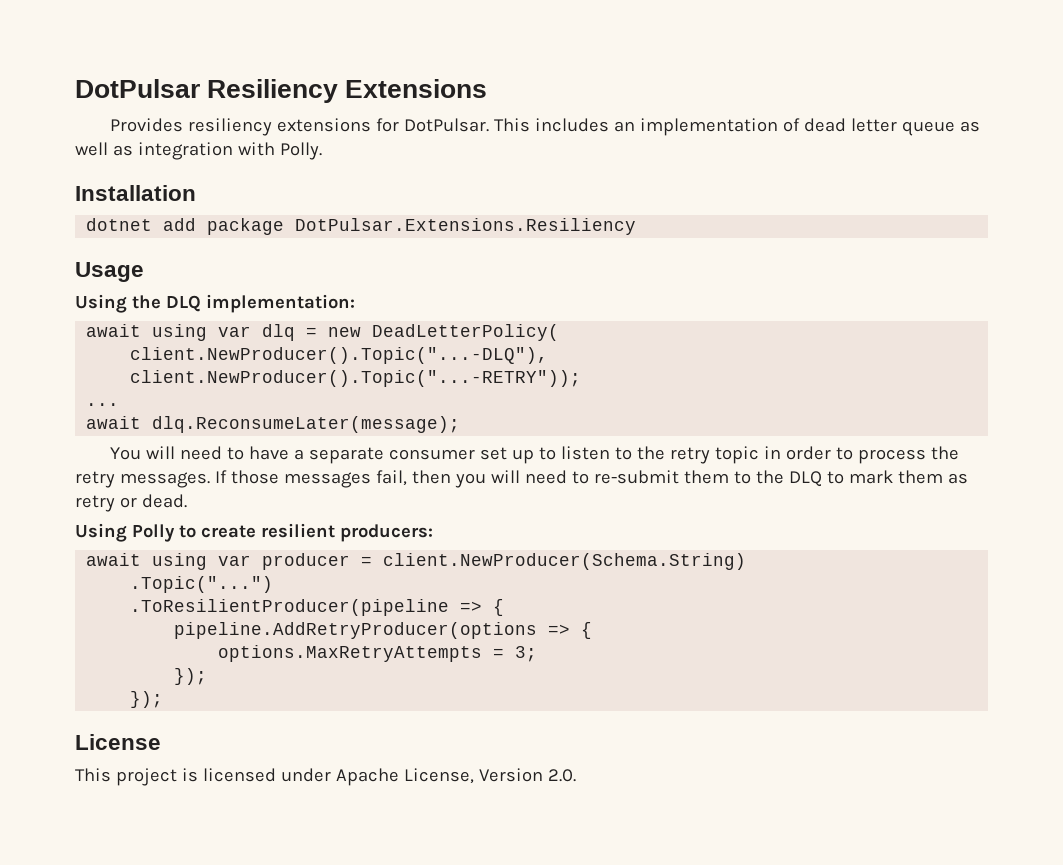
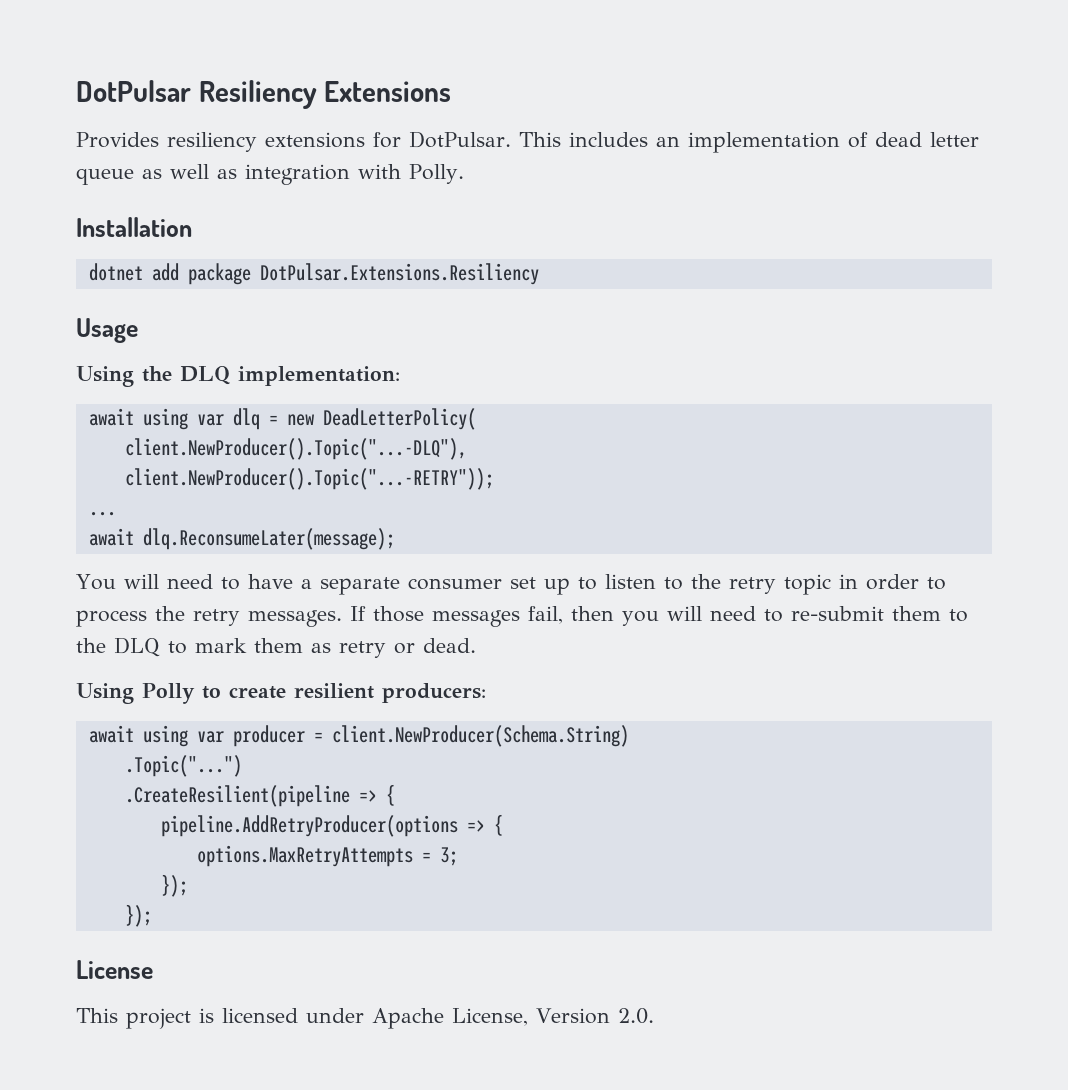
- .ToResilientProducer(pipeline => {
+ .CreateResilient(pipeline => {

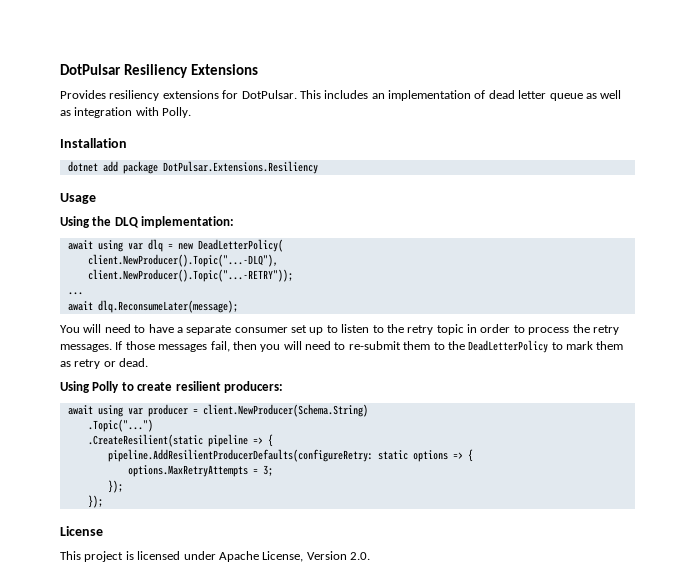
- If those messages fail, then you will need to re-submit them to the DLQ to mark them as retry or dead.
+ If those messages fail, then you will need to re-submit them to the DeadLetterPolicy to mark them as retry or dead.
- .CreateResilient(pipeline => {
- pipeline.AddRetryProducer(options => {
+ .CreateResilient(static pipeline => {
+ pipeline.AddResilientProducerDefaults(configureRetry: static options => {

